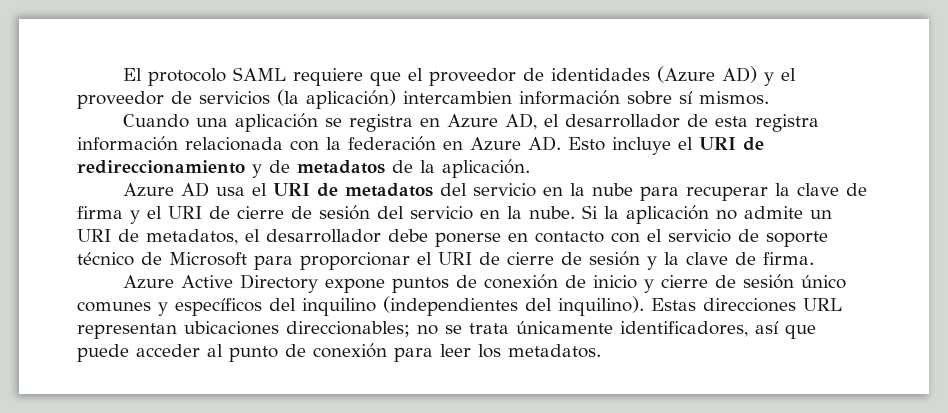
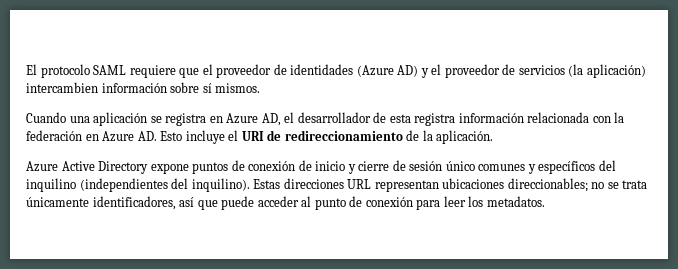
- Cuando una aplicación se registra en Azure AD, el desarrollador de esta registra información relacionada con la federación en Azure AD. Esto incluye el URI de redireccionamiento y de metadatos de la aplicación.
+ Cuando una aplicación se registra en Azure AD, el desarrollador de esta registra información relacionada con la federación en Azure AD. Esto incluye el URI de redireccionamiento de la aplicación.
- Azure AD usa el URI de metadatos del servicio en la nube para recuperar la clave de firma y el URI de cierre de sesión del servicio en la nube. Si la aplicación no admite un URI de metadatos, el desarrollador debe ponerse en contacto con el servicio de soporte técnico de Microsoft para proporcionar el URI de cierre de sesión y la clave de firma.

